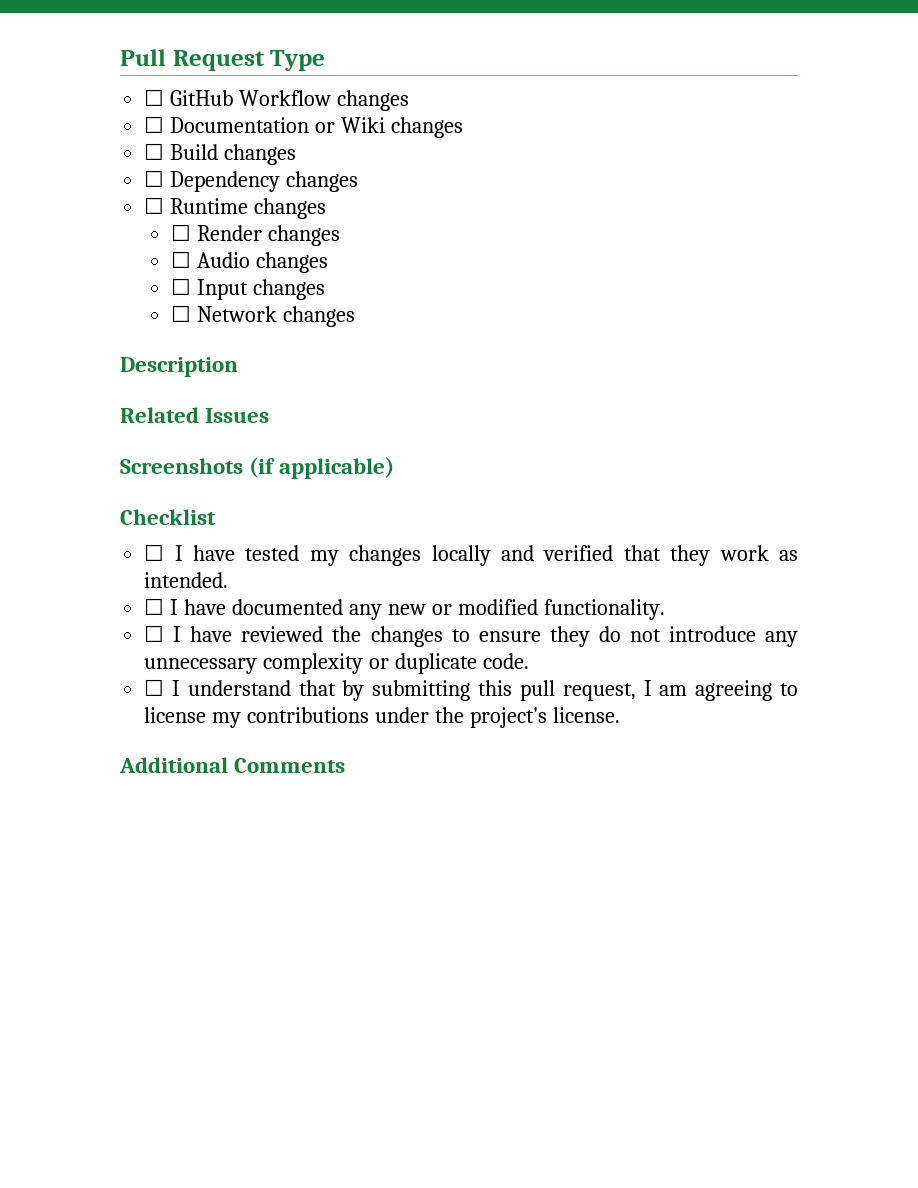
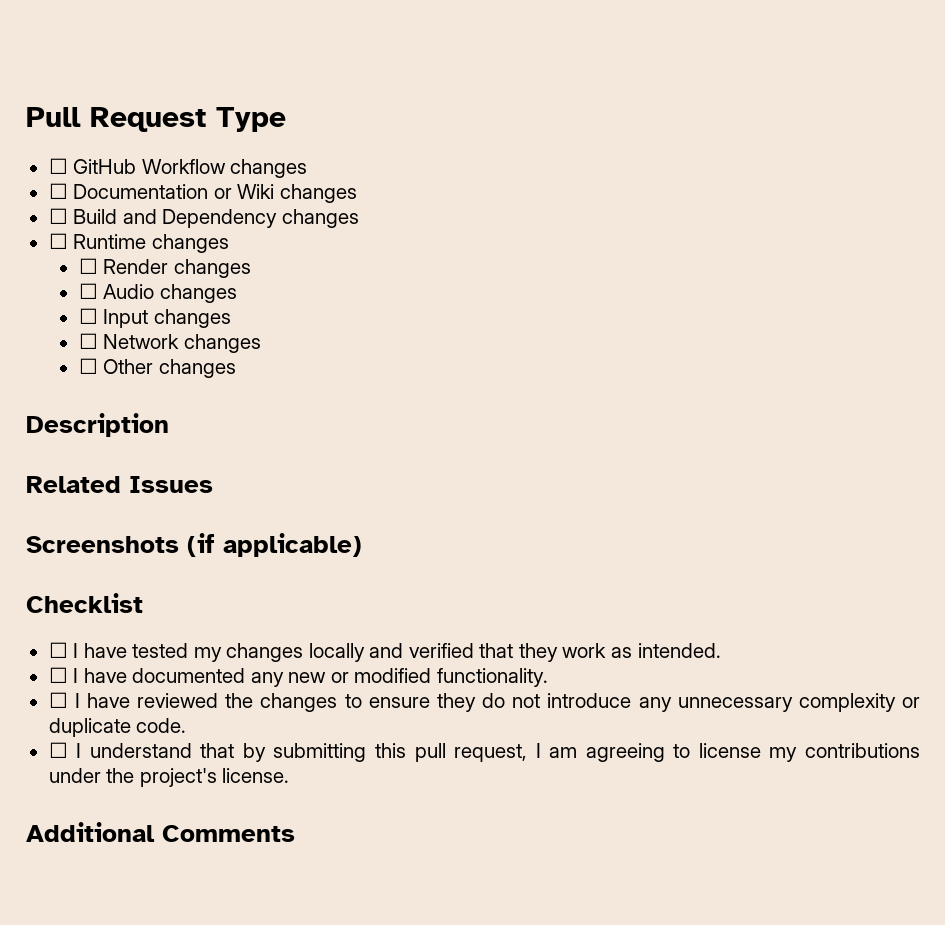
- ☐ Build changes
- ☐ Dependency changes
+ ☐ Build and Dependency changes
+ ☐ Other changes

